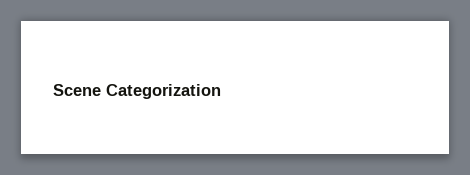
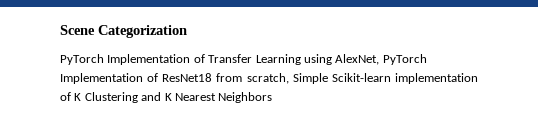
+ PyTorch Implementation of Transfer Learning using AlexNet, PyTorch Implementation of ResNet18 from scratch, Simple Scikit-learn implementation of K Clustering and K Nearest Neighbors

